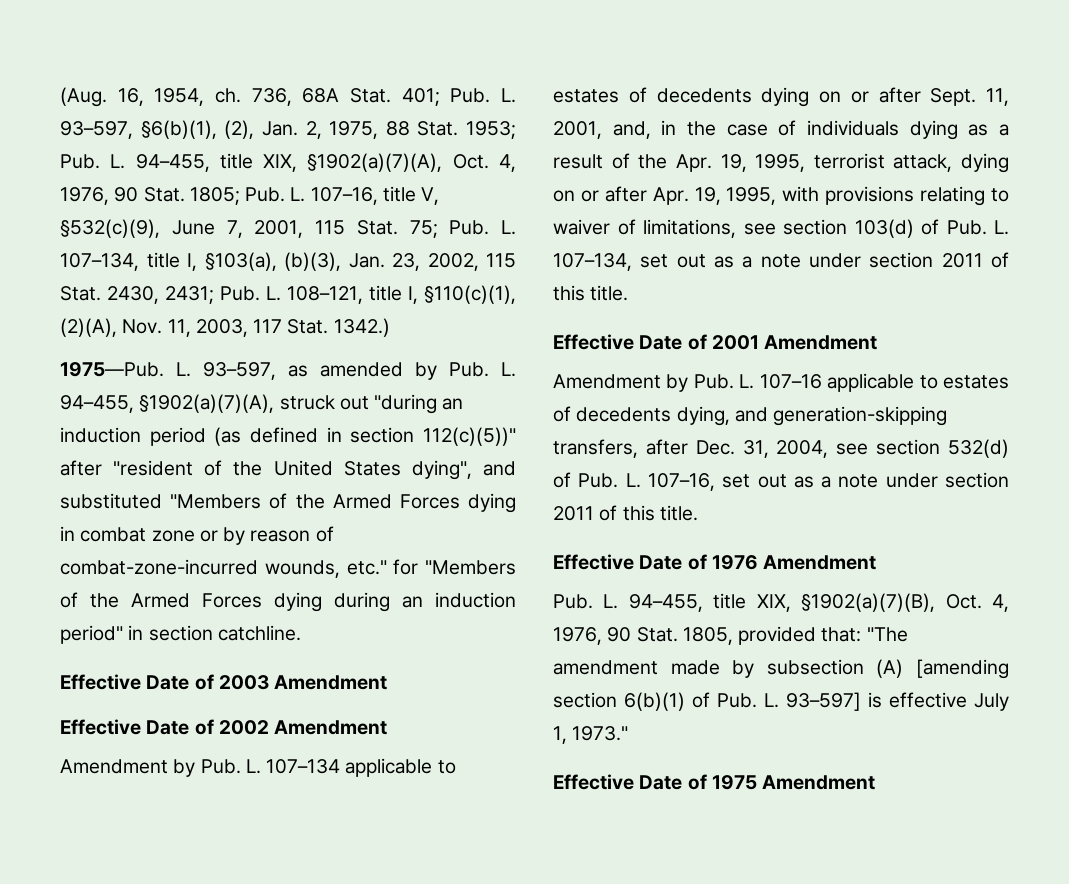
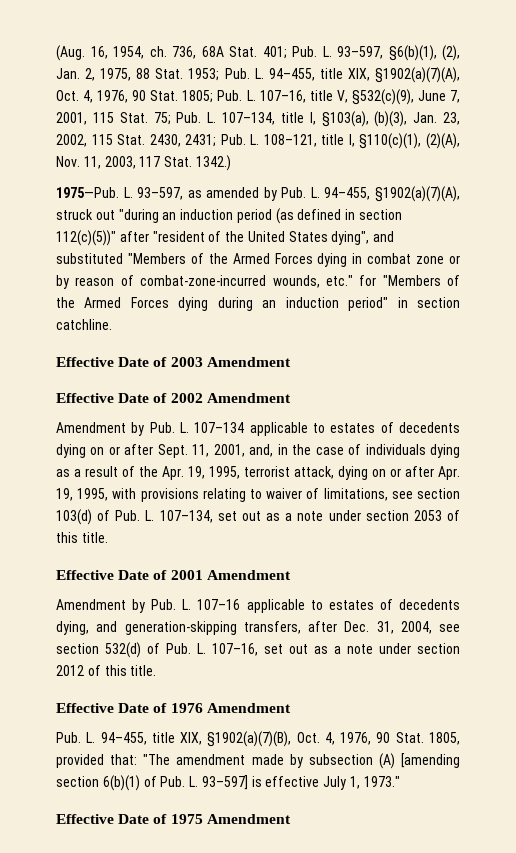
- 11, 2001, and, in the case of individuals dying as a result of the Apr. 19, 1995, terrorist attack, dying on or after Apr. 19, 1995, with provisions relating to waiver of limitations, see section 103(d) of Pub. L. 107–134, set out as a note under section 2011 of this title.
+ 11, 2001, and, in the case of individuals dying as a result of the Apr. 19, 1995, terrorist attack, dying on or after Apr. 19, 1995, with provisions relating to waiver of limitations, see section 103(d) of Pub. L. 107–134, set out as a note under section 2053 of this title.
- Amendment by Pub. L. 107–16 applicable to estates of decedents dying, and generation-skipping transfers, after Dec. 31, 2004, see section 532(d) of Pub. L. 107–16, set out as a note under section 2011 of this title.
+ Amendment by Pub. L. 107–16 applicable to estates of decedents dying, and generation-skipping transfers, after Dec. 31, 2004, see section 532(d) of Pub. L. 107–16, set out as a note under section 2012 of this title.

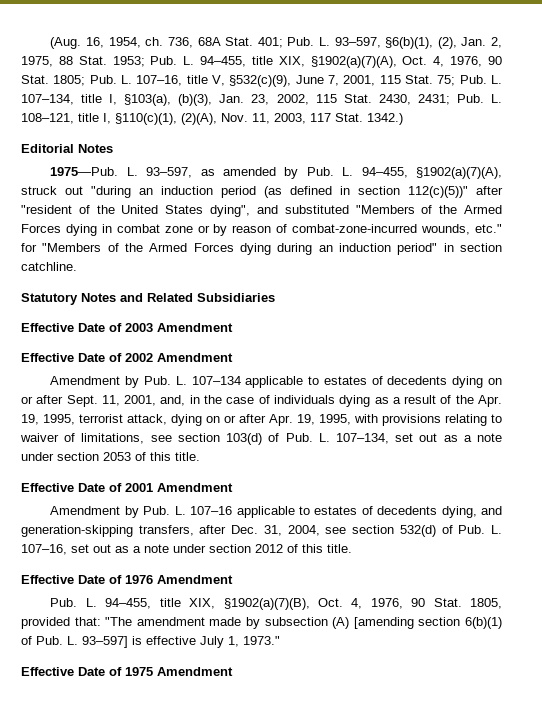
+ Editorial Notes
+ Statutory Notes and Related Subsidiaries

